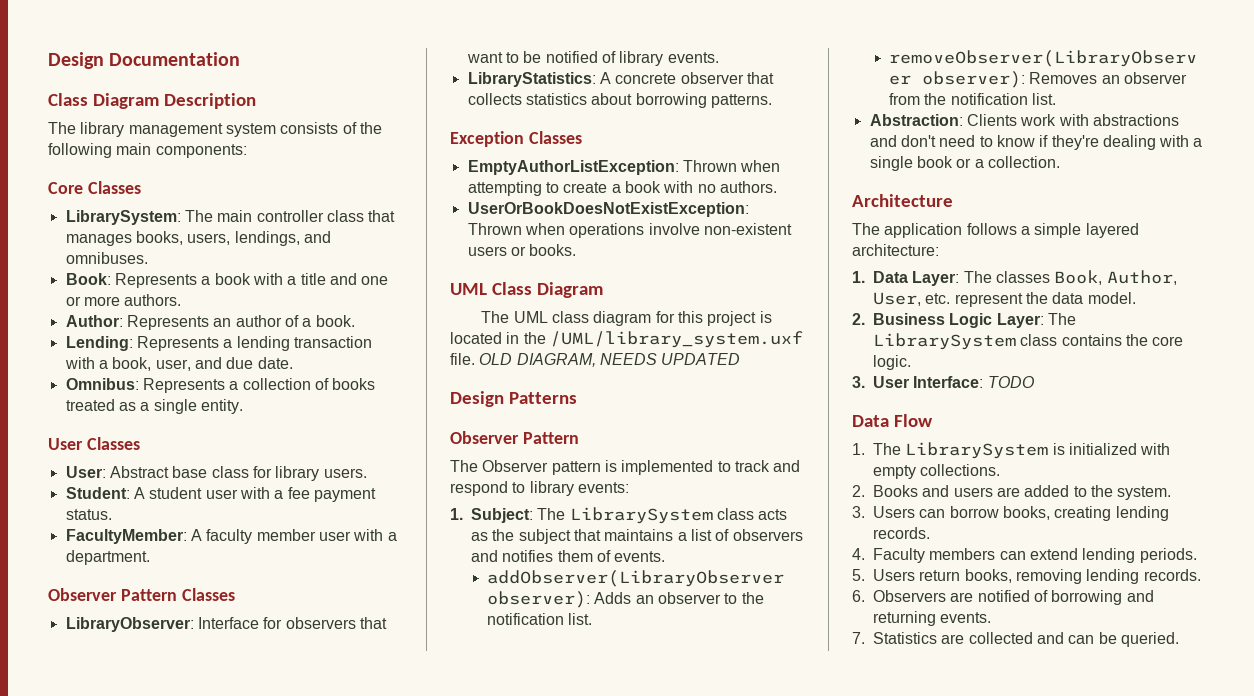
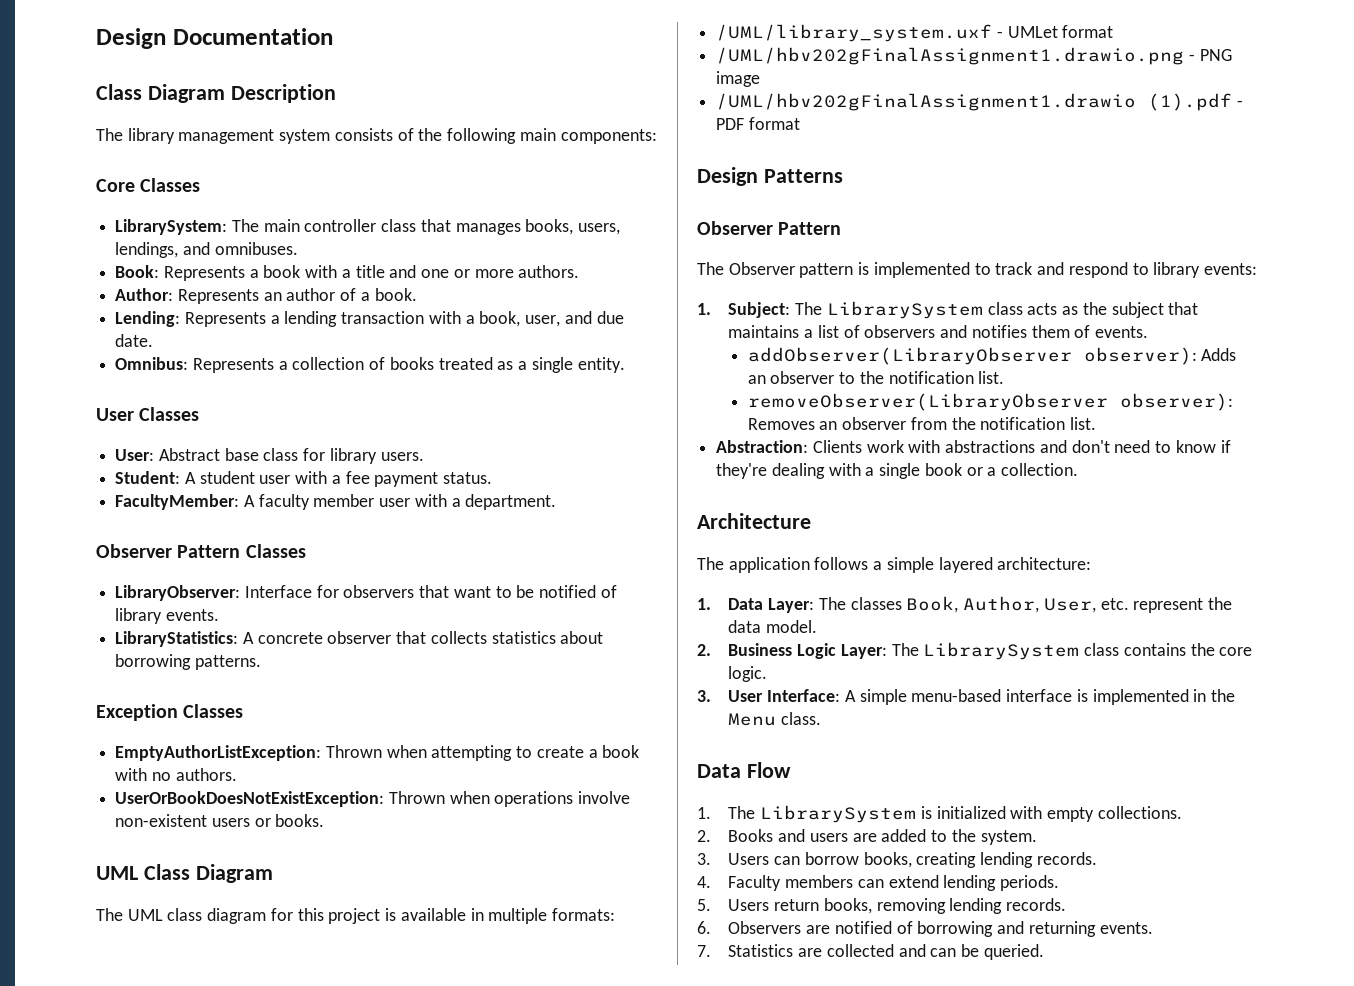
- The UML class diagram for this project is located in the /UML/library_system.uxf file. OLD DIAGRAM, NEEDS UPDATED
+ The UML class diagram for this project is available in multiple formats:
+ /UML/library_system.uxf - UMLet format
+ /UML/hbv202gFinalAssignment1.drawio.png - PNG image
+ /UML/hbv202gFinalAssignment1.drawio (1).pdf - PDF format
- 3. User Interface: TODO
+ 3. User Interface: A simple menu-based interface is implemented in the Menu class.

